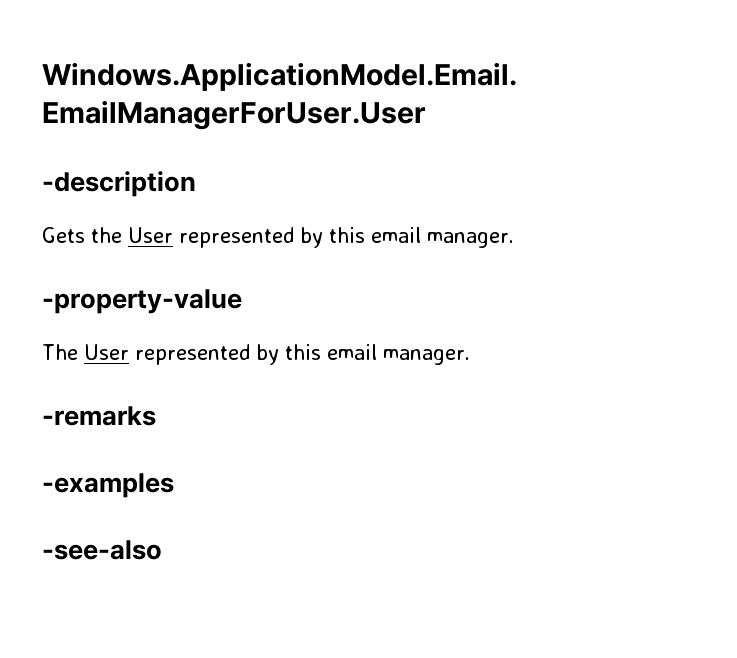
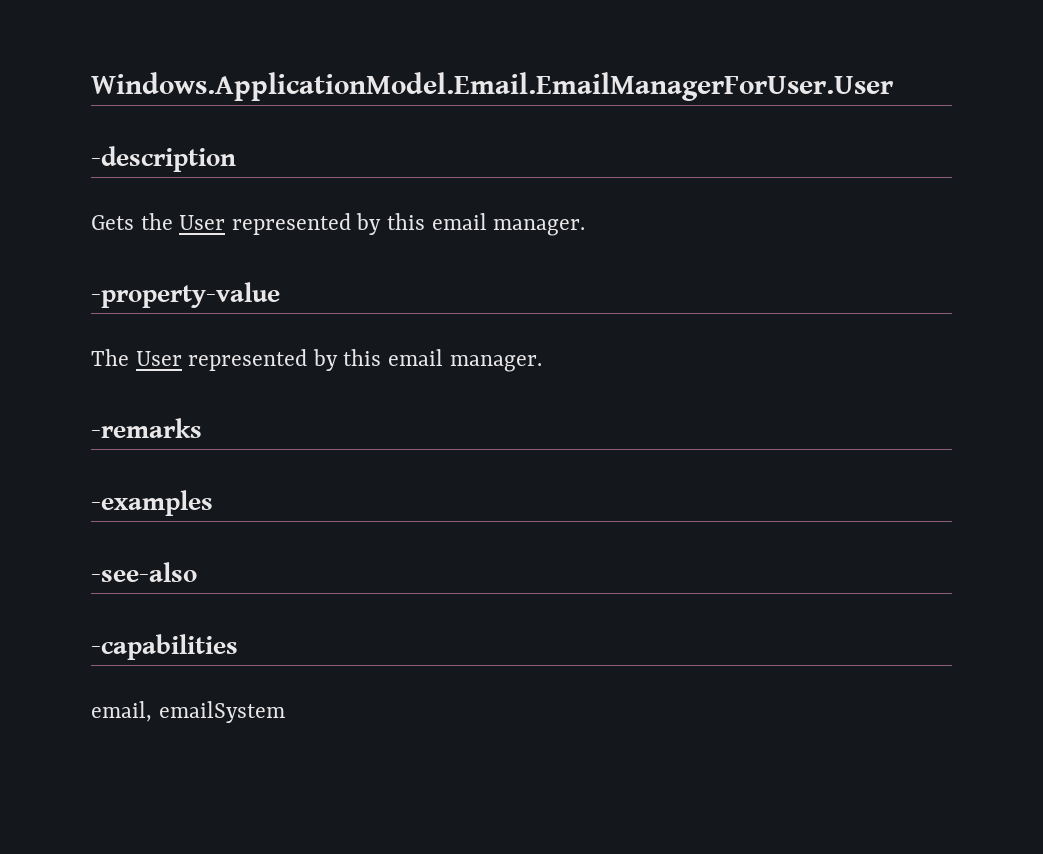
+ -capabilities
+ email, emailSystem

